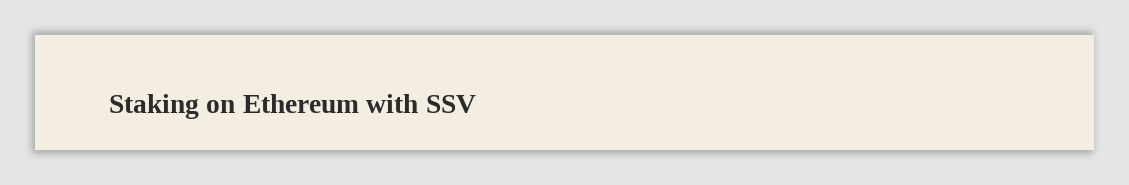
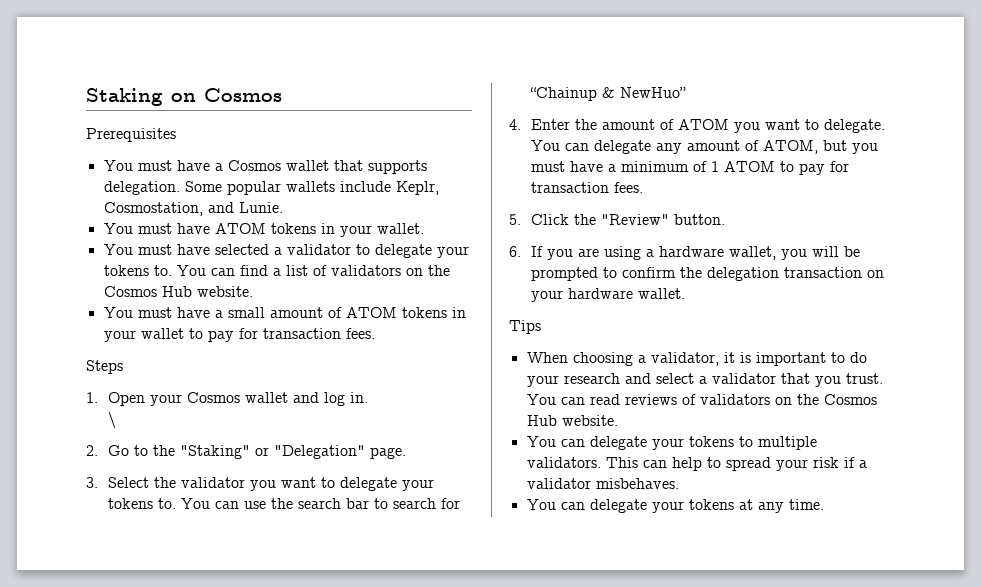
- Staking on Ethereum with SSV
+ Staking on Cosmos
+ Prerequisites
+ You must have a Cosmos wallet that supports delegation. Some popular wallets include Keplr, Cosmostation, and Lunie.
+ You must have ATOM tokens in your wallet.
+ You must have selected a validator to delegate your tokens to. You can find a list of validators on the Cosmos Hub website.
+ You must have a small amount of ATOM tokens in your wallet to pay for transaction fees.
+ Steps
+ 1. Open your Cosmos wallet and log in.
+ \
+ 2. Go to the "Staking" or "Delegation" page.
+ 3. Select the validator you want to delegate your tokens to. You can use the search bar to search for “Chainup & NewHuo”
+ 4. Enter the amount of ATOM you want to delegate. You can delegate any amount of ATOM, but you must have a minimum of 1 ATOM to pay for transaction fees.
+ 5. Click the "Review" button.
+ 6. If you are using a hardware wallet, you will be prompted to confirm the delegation transaction on your hardware wallet.
+ Tips
+ When choosing a validator, it is important to do your research and select a validator that you trust. You can read reviews of validators on the Cosmos Hub website.
+ You can delegate your tokens to multiple validators. This can help to spread your risk if a validator misbehaves.
+ You can delegate your tokens at any time.

